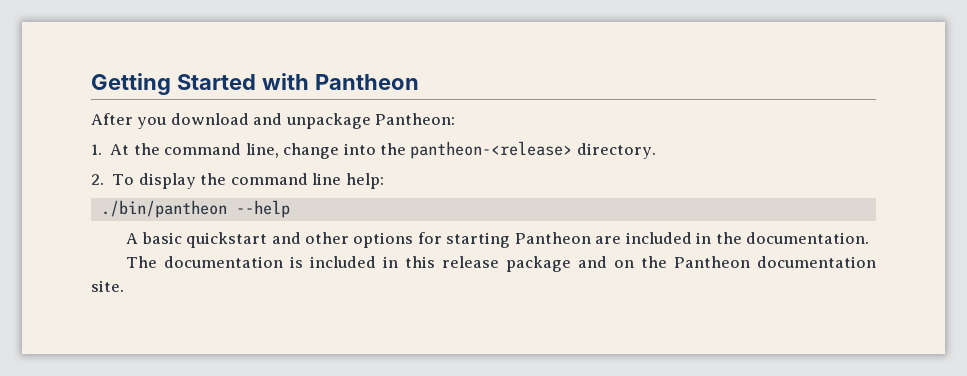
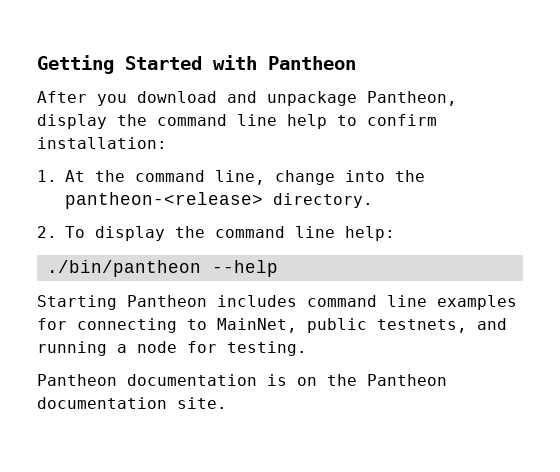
- After you download and unpackage Pantheon:
+ After you download and unpackage Pantheon, display the command line help to confirm installation:
- A basic quickstart and other options for starting Pantheon are included in the documentation.
- The documentation is included in this release package and on the Pantheon documentation site.
+ Starting Pantheon includes command line examples for connecting to MainNet, public testnets, and running a node for testing.
+ Pantheon documentation is on the Pantheon documentation site.

